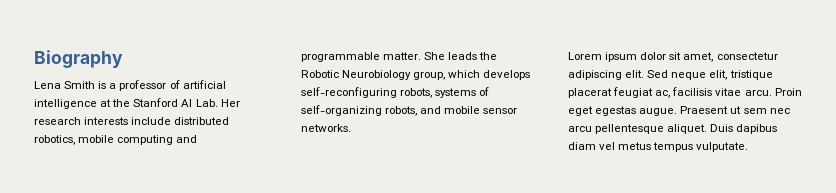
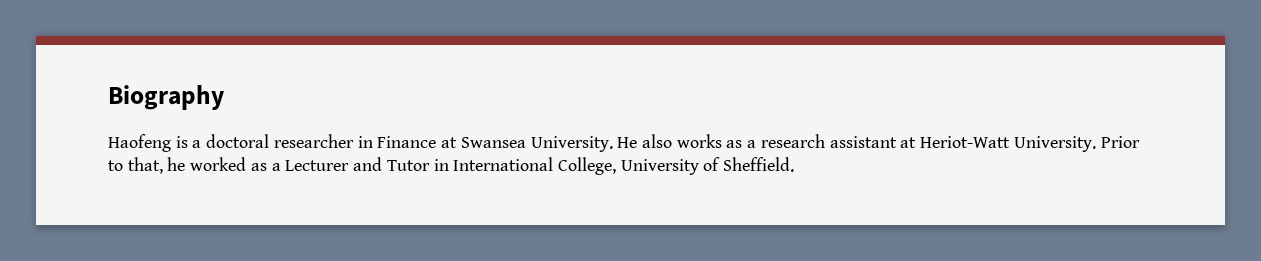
- Lena Smith is a professor of artificial intelligence at the Stanford AI Lab. Her research interests include distributed robotics, mobile computing and programmable matter. She leads the Robotic Neurobiology group, which develops self-reconfiguring robots, systems of self-organizing robots, and mobile sensor networks.
- Lorem ipsum dolor sit amet, consectetur adipiscing elit. Sed neque elit, tristique placerat feugiat ac, facilisis vitae arcu. Proin eget egestas augue. Praesent ut sem nec arcu pellentesque aliquet. Duis dapibus diam vel metus tempus vulputate.
+ Haofeng is a doctoral researcher in Finance at Swansea University. He also works as a research assistant at Heriot-Watt University. Prior to that, he worked as a Lecturer and Tutor in International College, University of Sheffield.

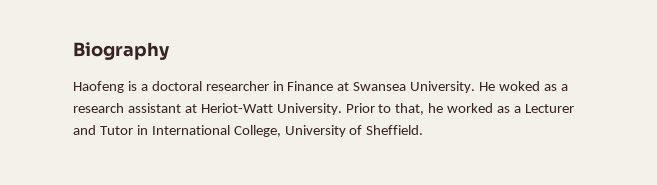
- He also works as a research assistant at Heriot-Watt University.
+ He woked as a research assistant at Heriot-Watt University.

